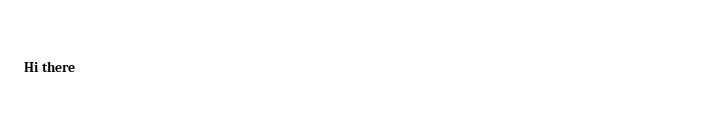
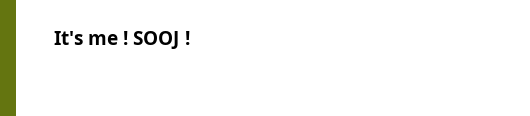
- Hi there
+ It's me ! SOOJ !

